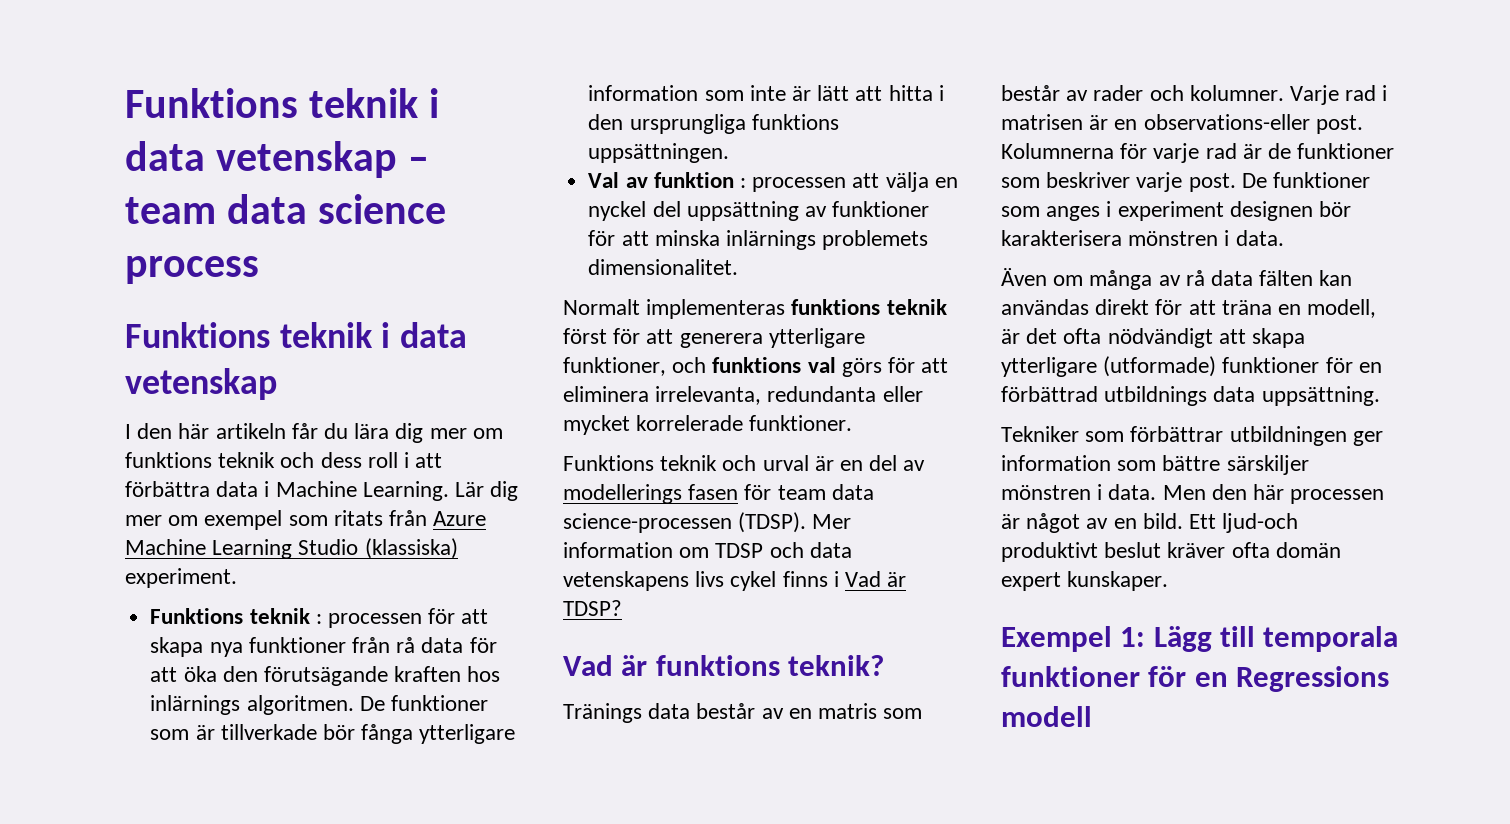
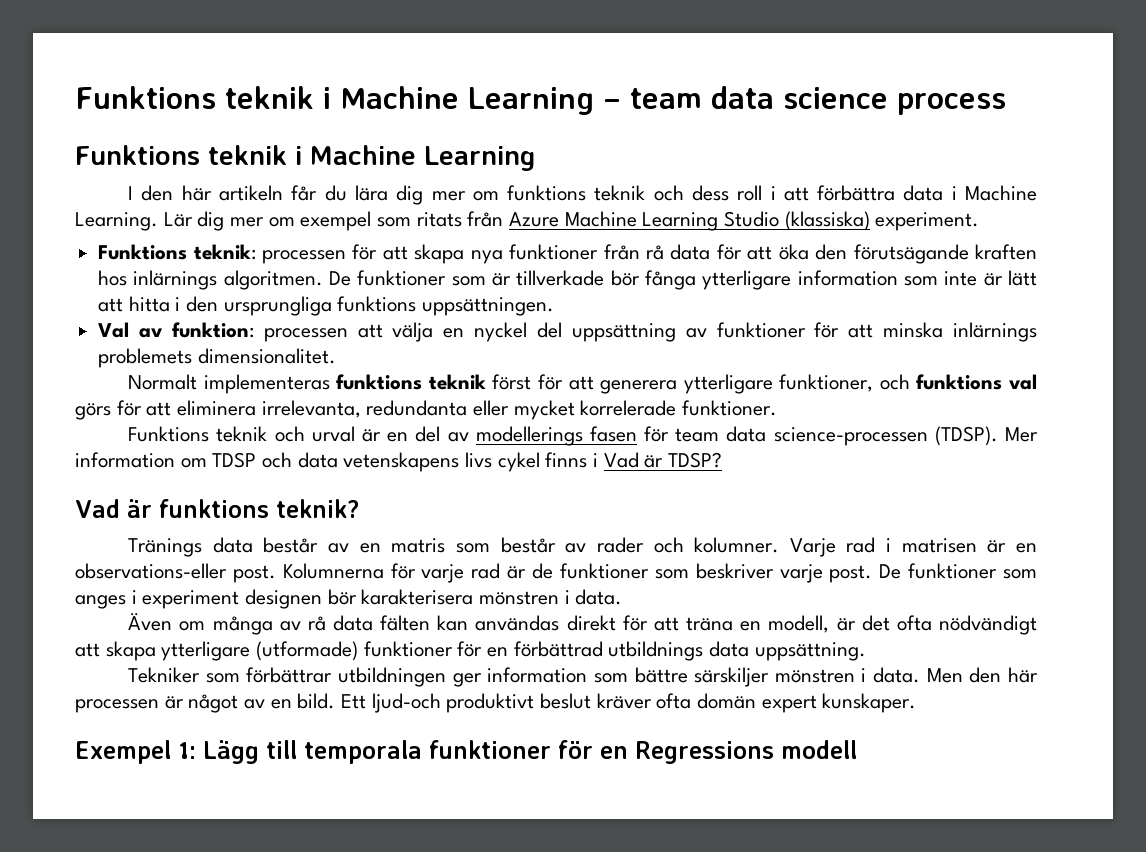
- Funktions teknik i data vetenskap – team data science process
- Funktions teknik i data vetenskap
+ Funktions teknik i Machine Learning – team data science process
+ Funktions teknik i Machine Learning
- Funktions teknik : processen för att skapa nya funktioner från rå data för att öka den förutsägande kraften hos inlärnings algoritmen.
+ Funktions teknik: processen för att skapa nya funktioner från rå data för att öka den förutsägande kraften hos inlärnings algoritmen.
- Val av funktion : processen att välja en nyckel del uppsättning av funktioner för att minska inlärnings problemets dimensionalitet.
+ Val av funktion: processen att välja en nyckel del uppsättning av funktioner för att minska inlärnings problemets dimensionalitet.

